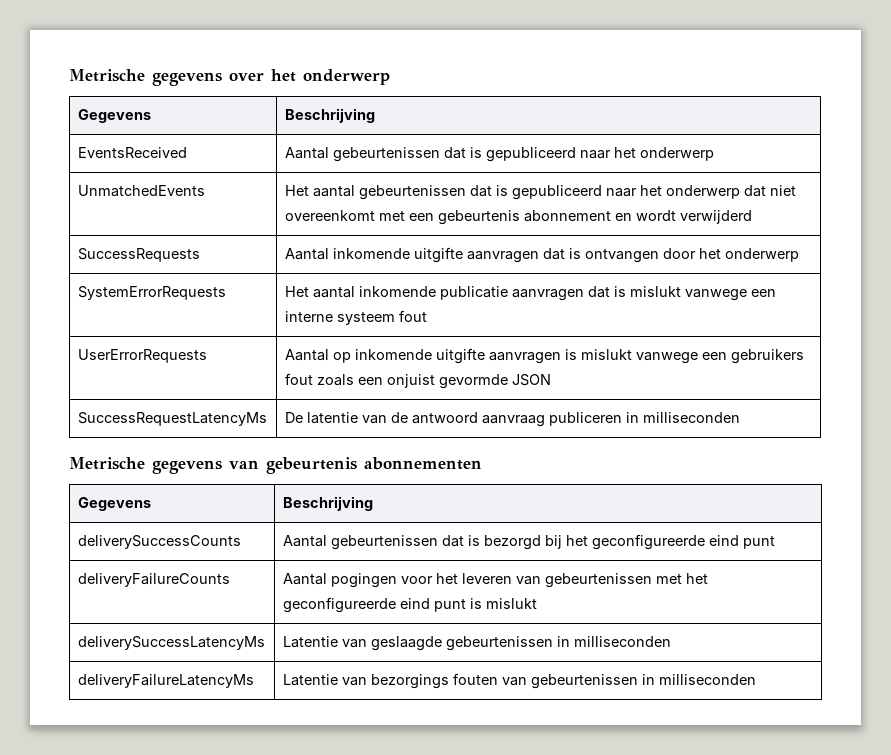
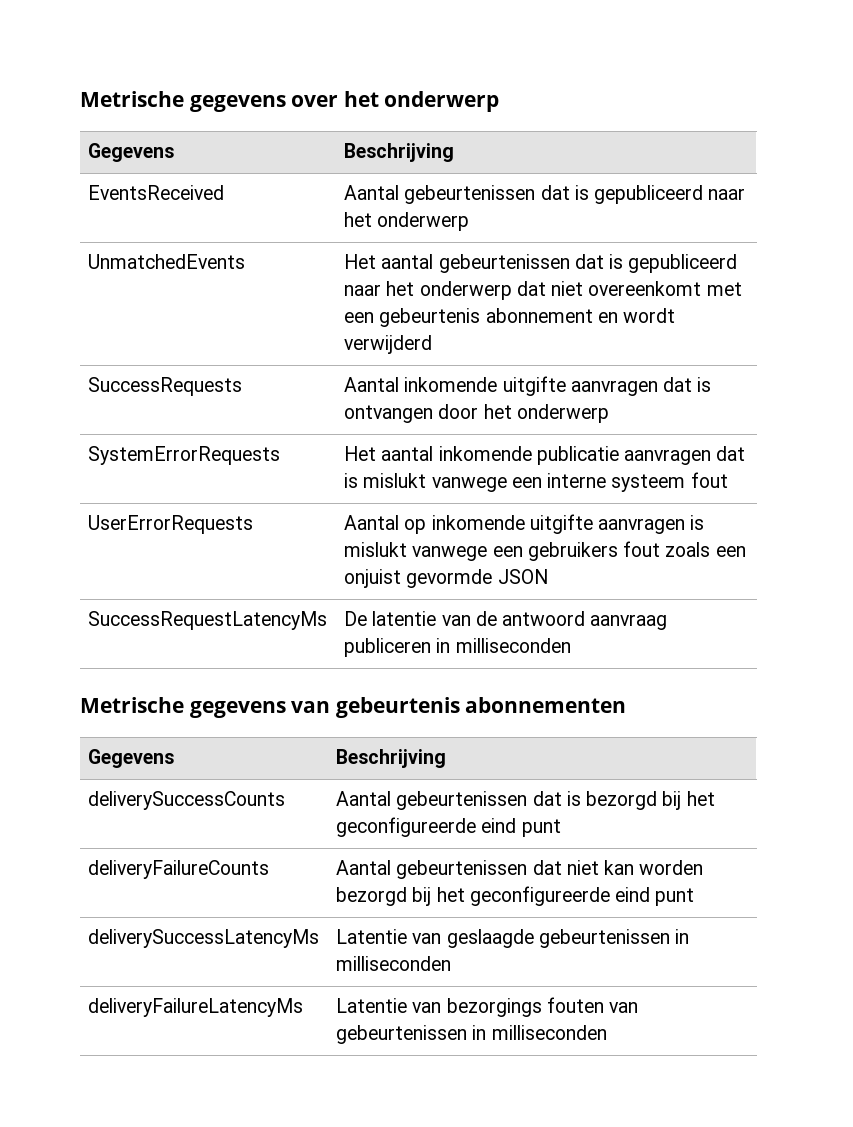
- deliveryFailureCounts | Aantal pogingen voor het leveren van gebeurtenissen met het geconfigureerde eind punt is mislukt
+ deliveryFailureCounts | Aantal gebeurtenissen dat niet kan worden bezorgd bij het geconfigureerde eind punt

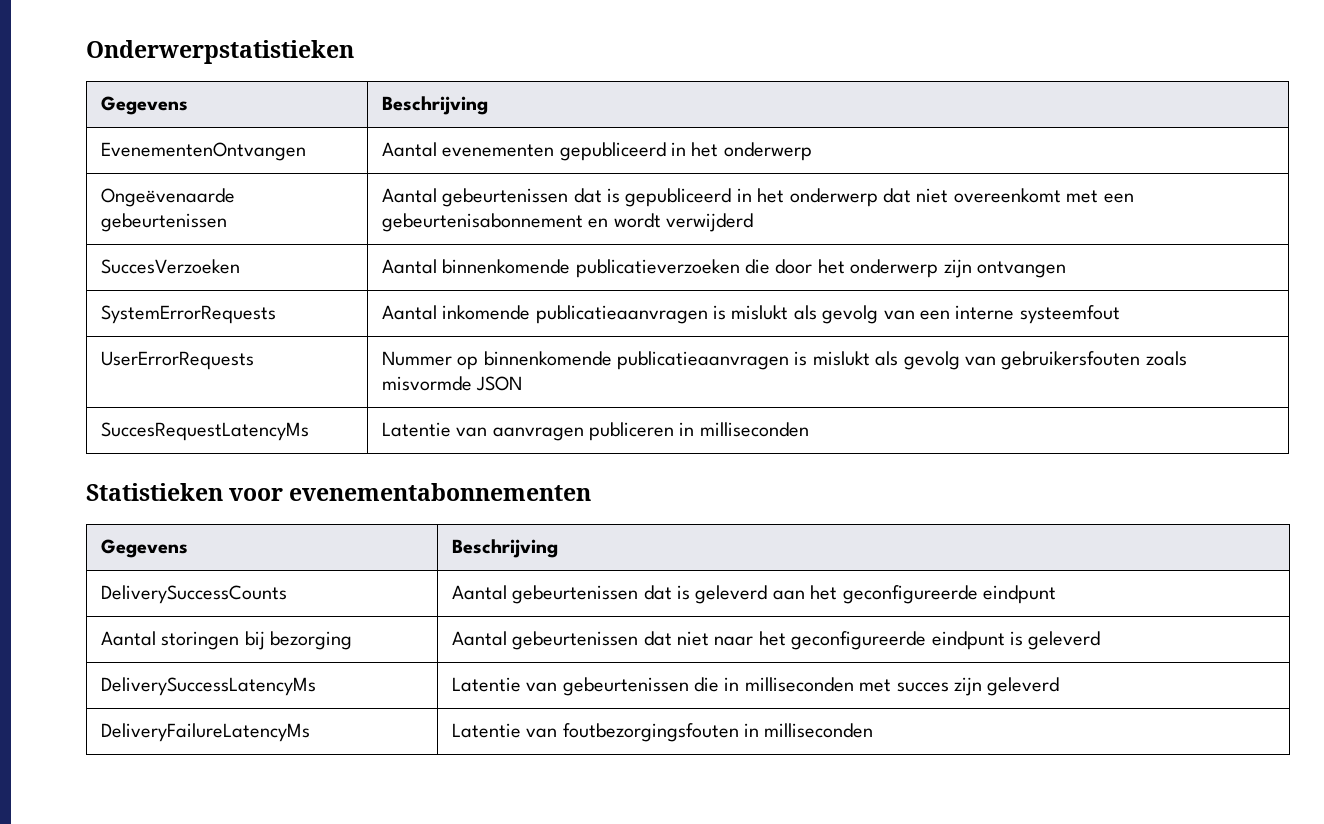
- Metrische gegevens over het onderwerp
+ Onderwerpstatistieken
  Gegevens | Beschrijving
- EventsReceived | Aantal gebeurtenissen dat is gepubliceerd naar het onderwerp
- UnmatchedEvents | Het aantal gebeurtenissen dat is gepubliceerd naar het onderwerp dat niet overeenkomt met een gebeurtenis abonnement en wordt verwijderd
+ EvenementenOntvangen | Aantal evenementen gepubliceerd in het onderwerp
+ Ongeëvenaarde gebeurtenissen | Aantal gebeurtenissen dat is gepubliceerd in het onderwerp dat niet overeenkomt met een gebeurtenisabonnement en wordt verwijderd
- SuccessRequests | Aantal inkomende uitgifte aanvragen dat is ontvangen door het onderwerp
- SystemErrorRequests | Het aantal inkomende publicatie aanvragen dat is mislukt vanwege een interne systeem fout
- UserErrorRequests | Aantal op inkomende uitgifte aanvragen is mislukt vanwege een gebruikers fout zoals een onjuist gevormde JSON
- SuccessRequestLatencyMs | De latentie van de antwoord aanvraag publiceren in milliseconden
- Metrische gegevens van gebeurtenis abonnementen
+ SuccesVerzoeken | Aantal binnenkomende publicatieverzoeken die door het onderwerp zijn ontvangen
+ SystemErrorRequests | Aantal inkomende publicatieaanvragen is mislukt als gevolg van een interne systeemfout
+ UserErrorRequests | Nummer op binnenkomende publicatieaanvragen is mislukt als gevolg van gebruikersfouten zoals misvormde JSON
+ SuccesRequestLatencyMs | Latentie van aanvragen publiceren in milliseconden
+ Statistieken voor evenementabonnementen
  Gegevens | Beschrijving
- deliverySuccessCounts | Aantal gebeurtenissen dat is bezorgd bij het geconfigureerde eind punt
- deliveryFailureCounts | Aantal gebeurtenissen dat niet kan worden bezorgd bij het geconfigureerde eind punt
- deliverySuccessLatencyMs | Latentie van geslaagde gebeurtenissen in milliseconden
- deliveryFailureLatencyMs | Latentie van bezorgings fouten van gebeurtenissen in milliseconden
+ DeliverySuccessCounts | Aantal gebeurtenissen dat is geleverd aan het geconfigureerde eindpunt
+ Aantal storingen bij bezorging | Aantal gebeurtenissen dat niet naar het geconfigureerde eindpunt is geleverd
+ DeliverySuccessLatencyMs | Latentie van gebeurtenissen die in milliseconden met succes zijn geleverd
+ DeliveryFailureLatencyMs | Latentie van foutbezorgingsfouten in milliseconden

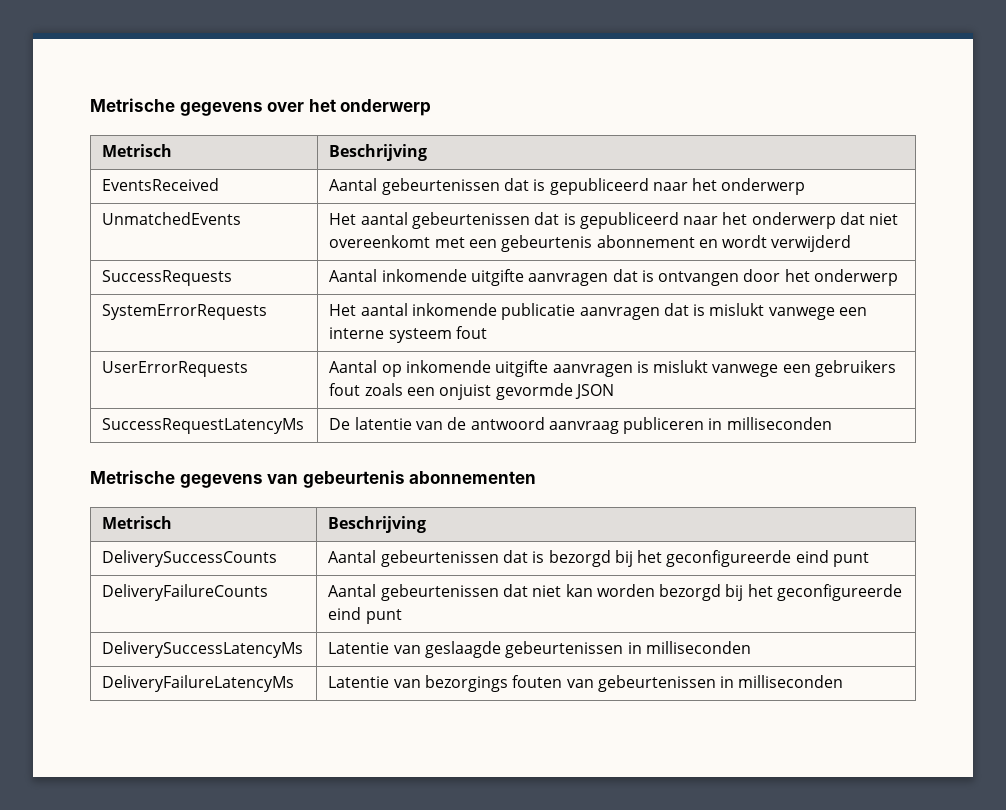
- Onderwerpstatistieken
- Gegevens | Beschrijving
- EvenementenOntvangen | Aantal evenementen gepubliceerd in het onderwerp
- Ongeëvenaarde gebeurtenissen | Aantal gebeurtenissen dat is gepubliceerd in het onderwerp dat niet overeenkomt met een gebeurtenisabonnement en wordt verwijderd
+ Metrische gegevens over het onderwerp
+ Metrisch | Beschrijving
+ EventsReceived | Aantal gebeurtenissen dat is gepubliceerd naar het onderwerp
+ UnmatchedEvents | Het aantal gebeurtenissen dat is gepubliceerd naar het onderwerp dat niet overeenkomt met een gebeurtenis abonnement en wordt verwijderd
- SuccesVerzoeken | Aantal binnenkomende publicatieverzoeken die door het onderwerp zijn ontvangen
+ SuccessRequests | Aantal inkomende uitgifte aanvragen dat is ontvangen door het onderwerp
- SystemErrorRequests | Aantal inkomende publicatieaanvragen is mislukt als gevolg van een interne systeemfout
- UserErrorRequests | Nummer op binnenkomende publicatieaanvragen is mislukt als gevolg van gebruikersfouten zoals misvormde JSON
- SuccesRequestLatencyMs | Latentie van aanvragen publiceren in milliseconden
- Statistieken voor evenementabonnementen
- Gegevens | Beschrijving
+ SystemErrorRequests | Het aantal inkomende publicatie aanvragen dat is mislukt vanwege een interne systeem fout
+ UserErrorRequests | Aantal op inkomende uitgifte aanvragen is mislukt vanwege een gebruikers fout zoals een onjuist gevormde JSON
+ SuccessRequestLatencyMs | De latentie van de antwoord aanvraag publiceren in milliseconden
+ Metrische gegevens van gebeurtenis abonnementen
+ Metrisch | Beschrijving
- DeliverySuccessCounts | Aantal gebeurtenissen dat is geleverd aan het geconfigureerde eindpunt
- Aantal storingen bij bezorging | Aantal gebeurtenissen dat niet naar het geconfigureerde eindpunt is geleverd
+ DeliverySuccessCounts | Aantal gebeurtenissen dat is bezorgd bij het geconfigureerde eind punt
+ DeliveryFailureCounts | Aantal gebeurtenissen dat niet kan worden bezorgd bij het geconfigureerde eind punt
- DeliverySuccessLatencyMs | Latentie van gebeurtenissen die in milliseconden met succes zijn geleverd
+ DeliverySuccessLatencyMs | Latentie van geslaagde gebeurtenissen in milliseconden
- DeliveryFailureLatencyMs | Latentie van foutbezorgingsfouten in milliseconden
+ DeliveryFailureLatencyMs | Latentie van bezorgings fouten van gebeurtenissen in milliseconden

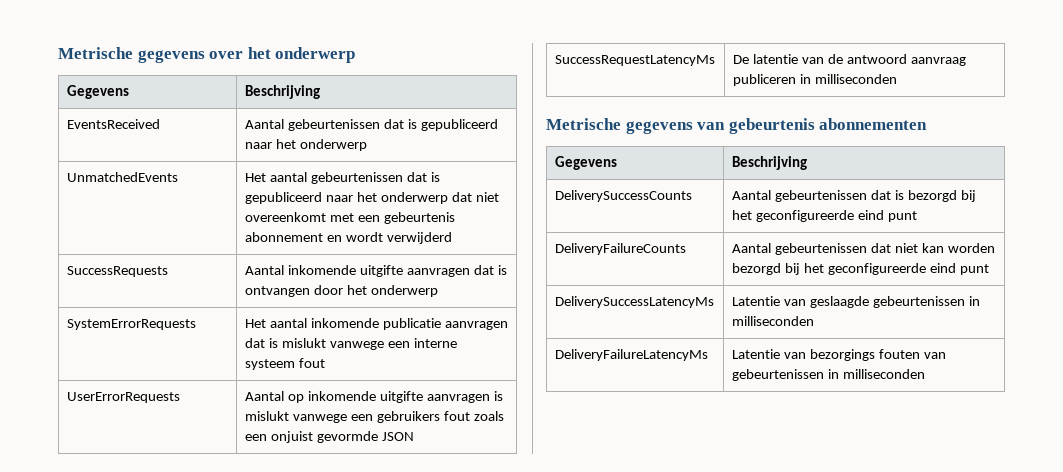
  Metrische gegevens over het onderwerp
- Metrisch | Beschrijving
+ Gegevens | Beschrijving
  Metrische gegevens van gebeurtenis abonnementen
- Metrisch | Beschrijving
+ Gegevens | Beschrijving

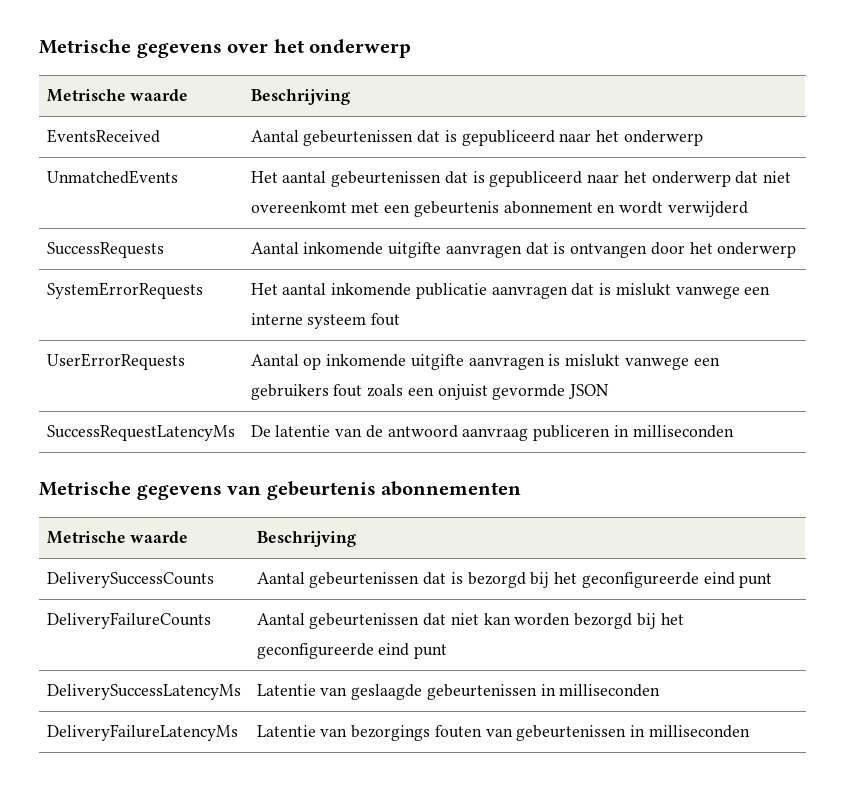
  Metrische gegevens over het onderwerp
- Gegevens | Beschrijving
+ Metrische waarde | Beschrijving
  Metrische gegevens van gebeurtenis abonnementen
- Gegevens | Beschrijving
+ Metrische waarde | Beschrijving

